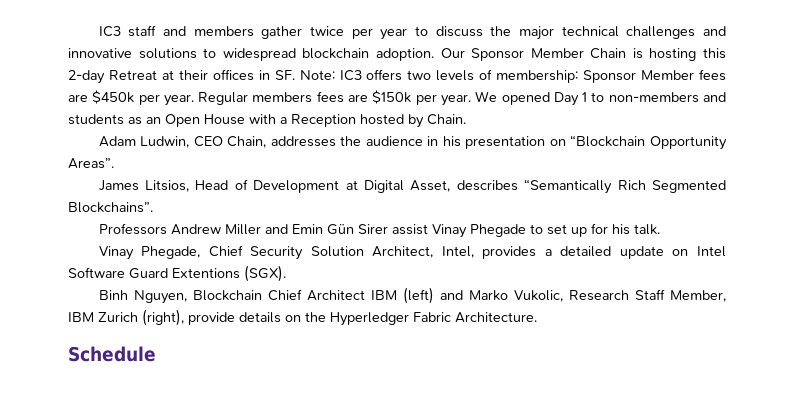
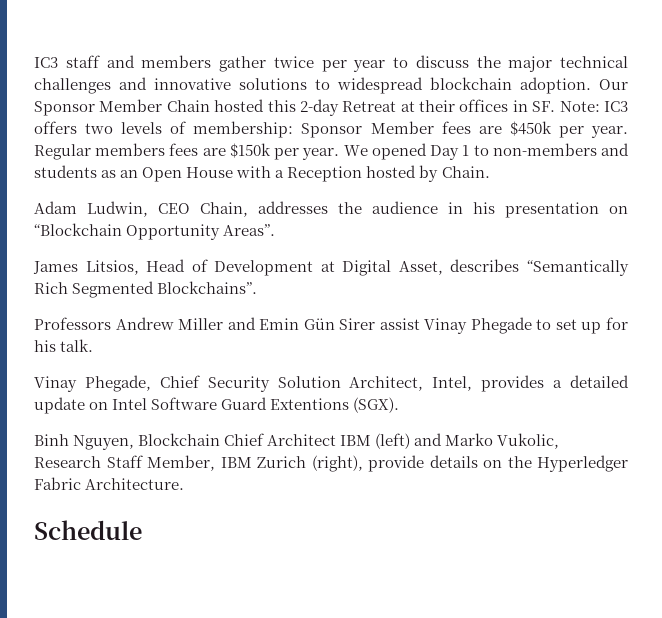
- Our Sponsor Member Chain is hosting this 2-day Retreat at their offices in SF. Note: IC3 offers two levels of membership: Sponsor Member fees are $450k per year.
+ Our Sponsor Member Chain hosted this 2-day Retreat at their offices in SF. Note: IC3 offers two levels of membership: Sponsor Member fees are $450k per year.

